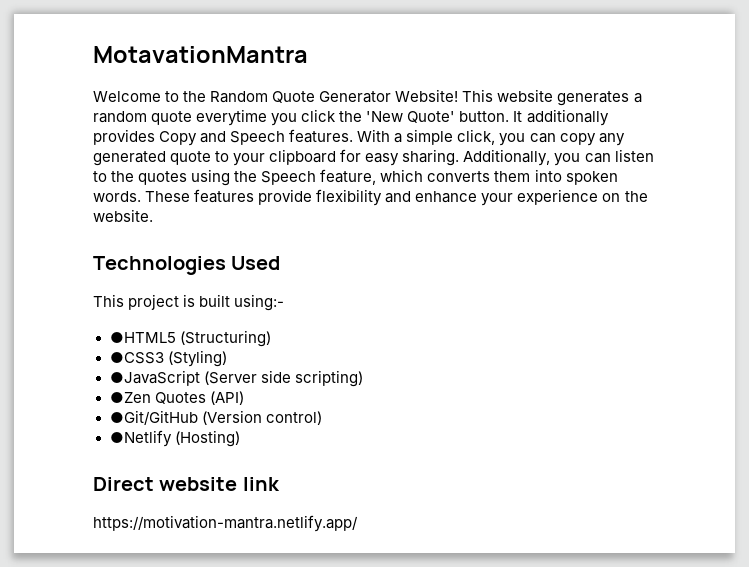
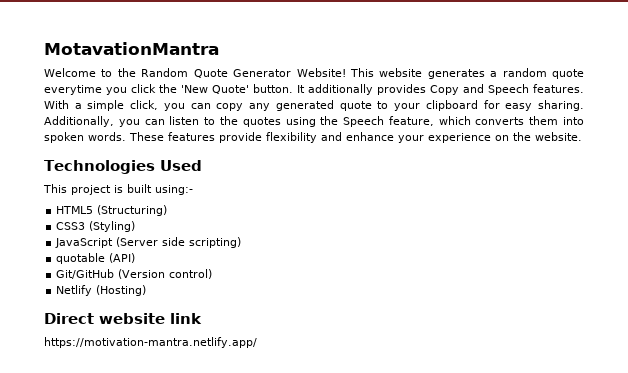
- ●HTML5 (Structuring)
+ HTML5 (Structuring)
- ●CSS3 (Styling)
+ CSS3 (Styling)
- ●JavaScript (Server side scripting)
+ JavaScript (Server side scripting)
- ●Zen Quotes (API)
+ quotable (API)
- ●Git/GitHub (Version control)
+ Git/GitHub (Version control)
- ●Netlify (Hosting)
+ Netlify (Hosting)

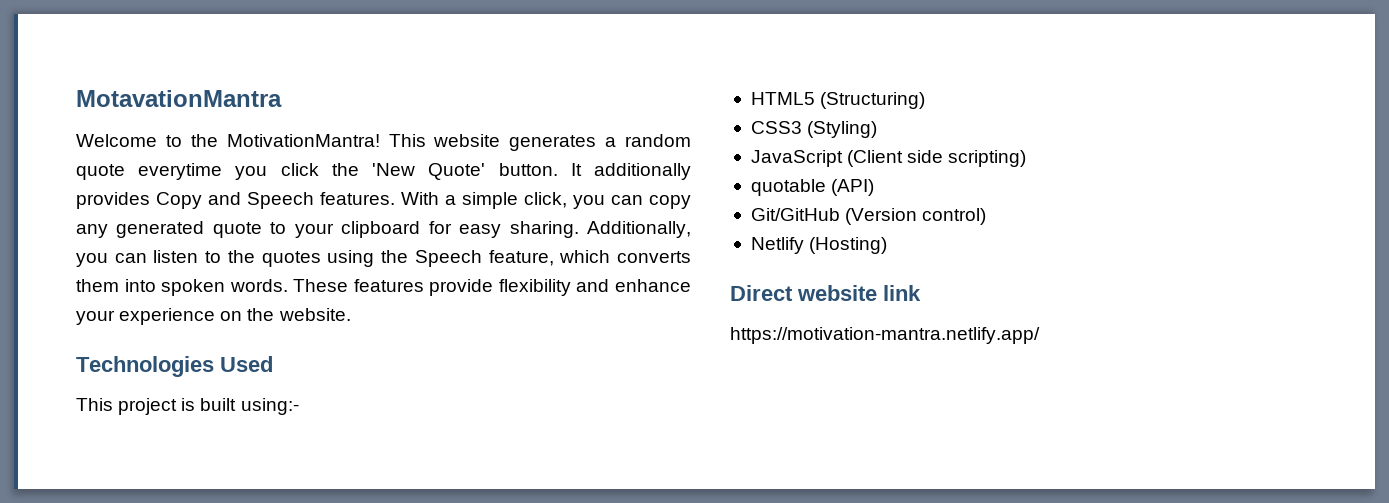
- Welcome to the Random Quote Generator Website!
+ Welcome to the MotivationMantra!
- JavaScript (Server side scripting)
+ JavaScript (Client side scripting)

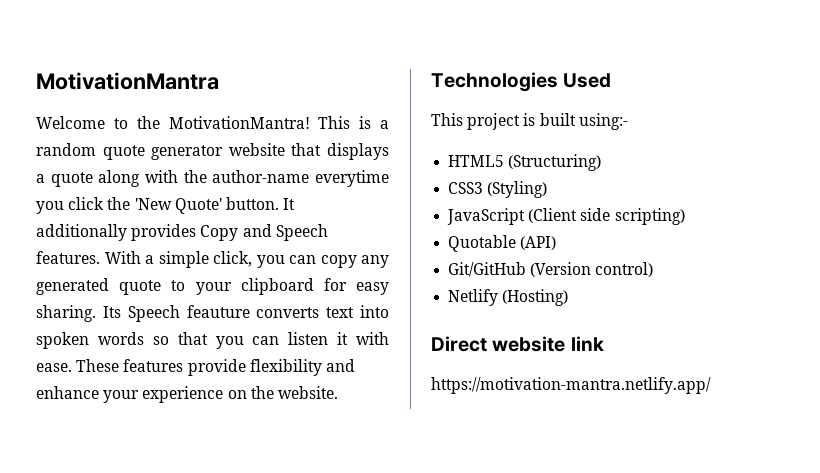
- MotavationMantra
+ MotivationMantra
- This website generates a random quote everytime you click the 'New Quote' button.
+ This is a random quote generator website that displays a quote along with the author-name everytime you click the 'New Quote' button.
- Additionally, you can listen to the quotes using the Speech feature, which converts them into spoken words.
+ Its Speech feauture converts text into spoken words so that you can listen it with ease.
- quotable (API)
+ Quotable (API)

